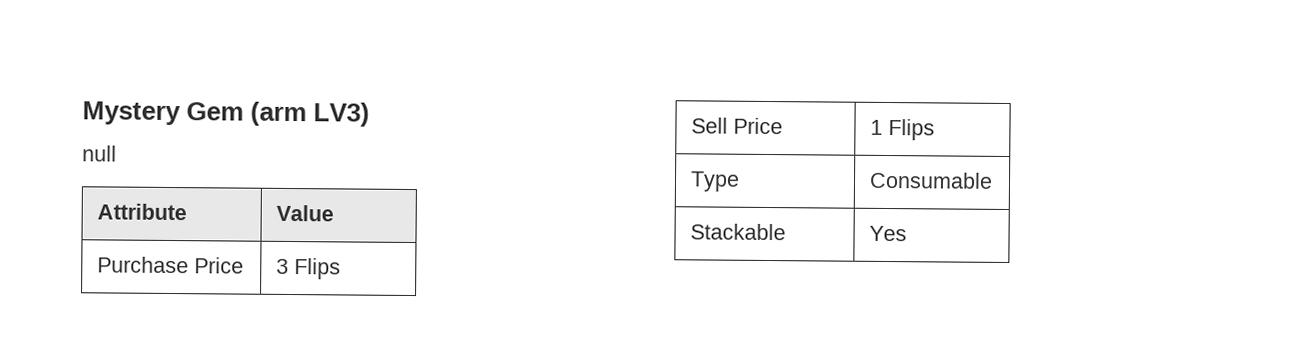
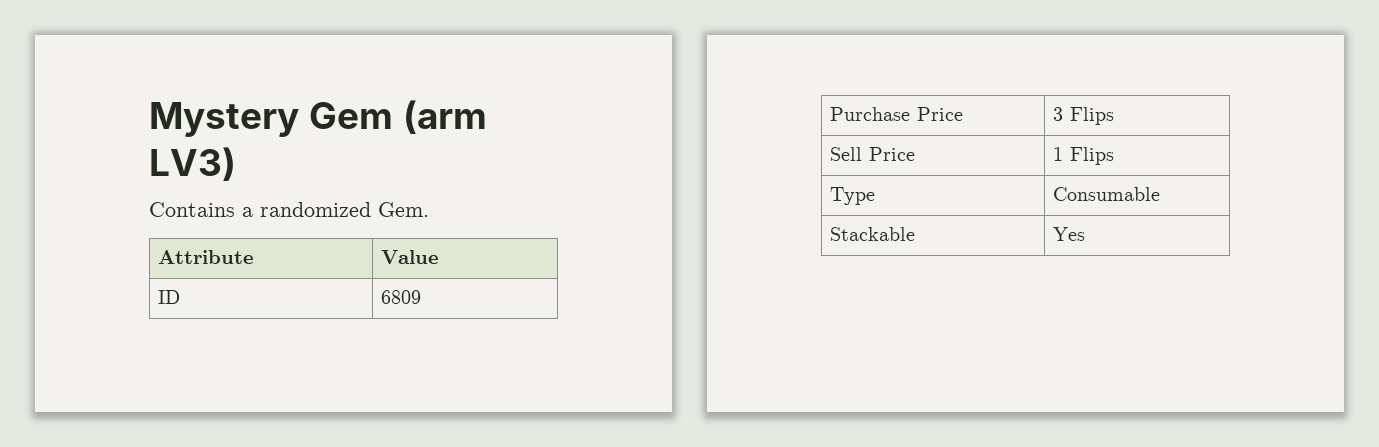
- null
+ Contains a randomized Gem.
+ ID | 6809

